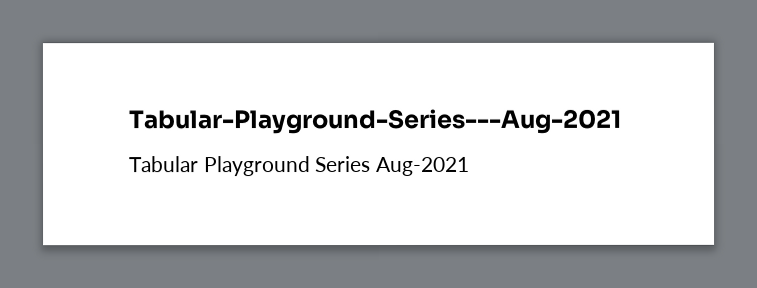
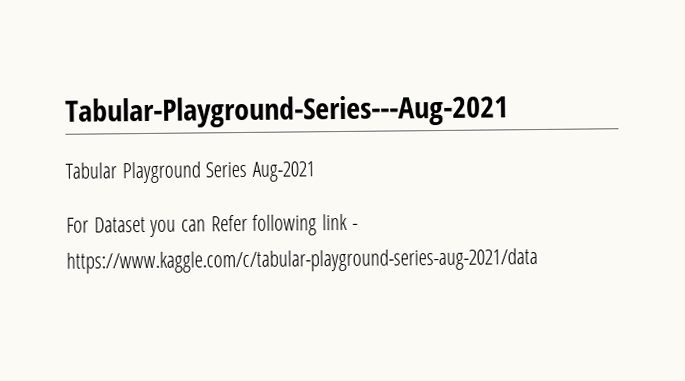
+ For Dataset you can Refer following link - https://www.kaggle.com/c/tabular-playground-series-aug-2021/data

